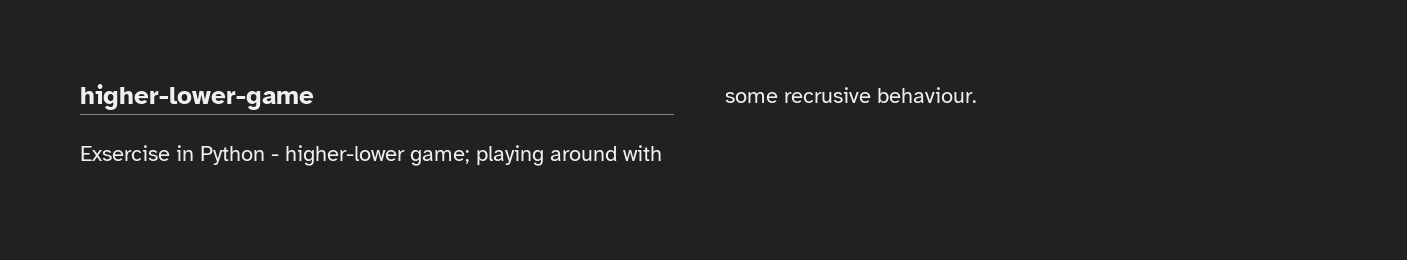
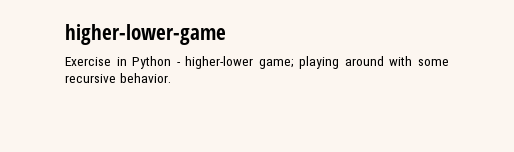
- Exsercise in Python - higher-lower game; playing around with some recrusive behaviour.
+ Exercise in Python - higher-lower game; playing around with some recursive behavior.

